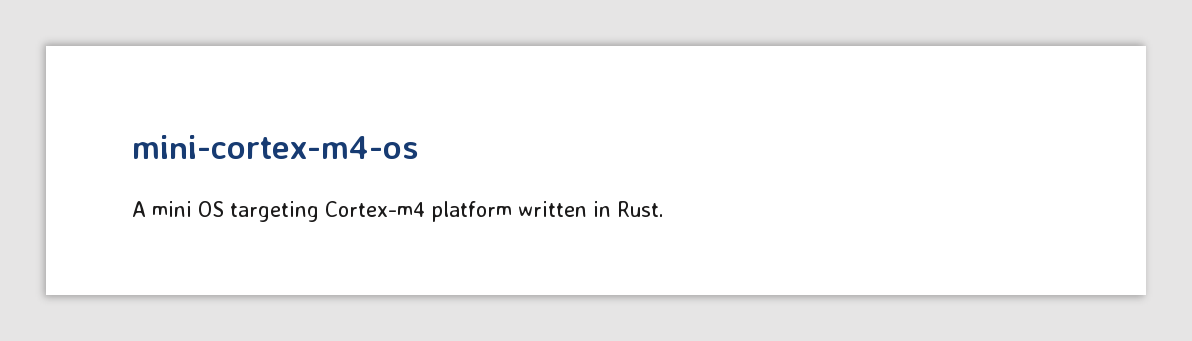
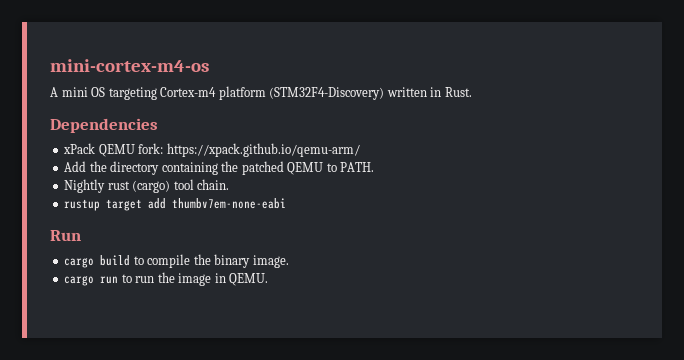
- A mini OS targeting Cortex-m4 platform written in Rust.
+ A mini OS targeting Cortex-m4 platform (STM32F4-Discovery) written in Rust.
+ Dependencies
+ xPack QEMU fork: https://xpack.github.io/qemu-arm/
+ Add the directory containing the patched QEMU to PATH.
+ Nightly rust (cargo) tool chain.
+ rustup target add thumbv7em-none-eabi
+ Run
+ cargo build to compile the binary image.
+ cargo run to run the image in QEMU.

